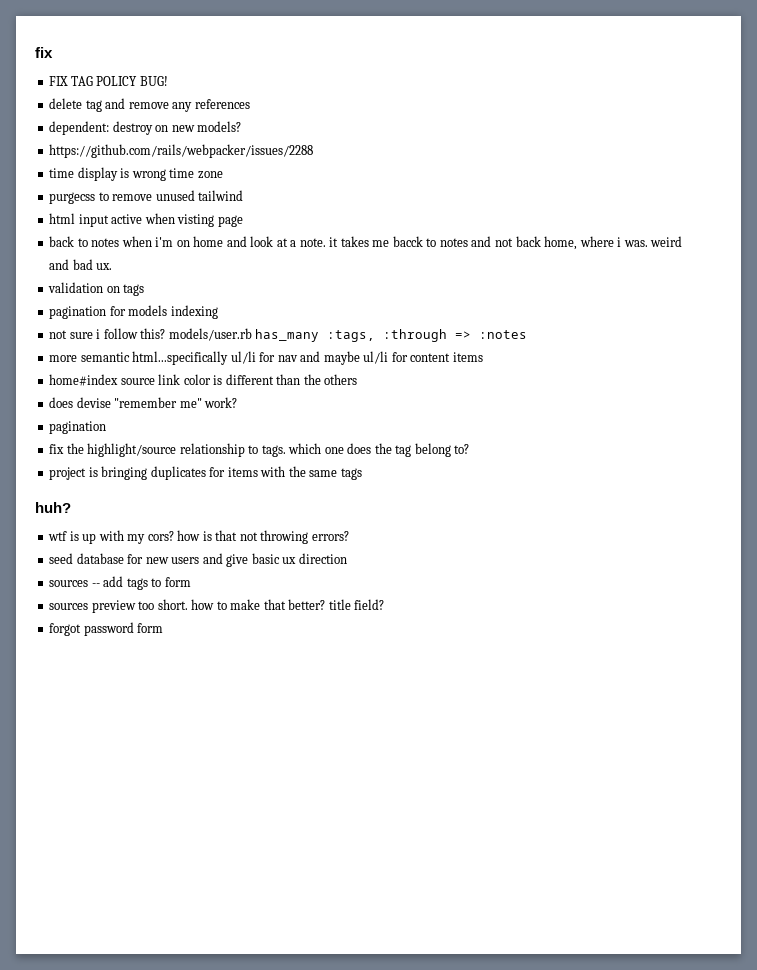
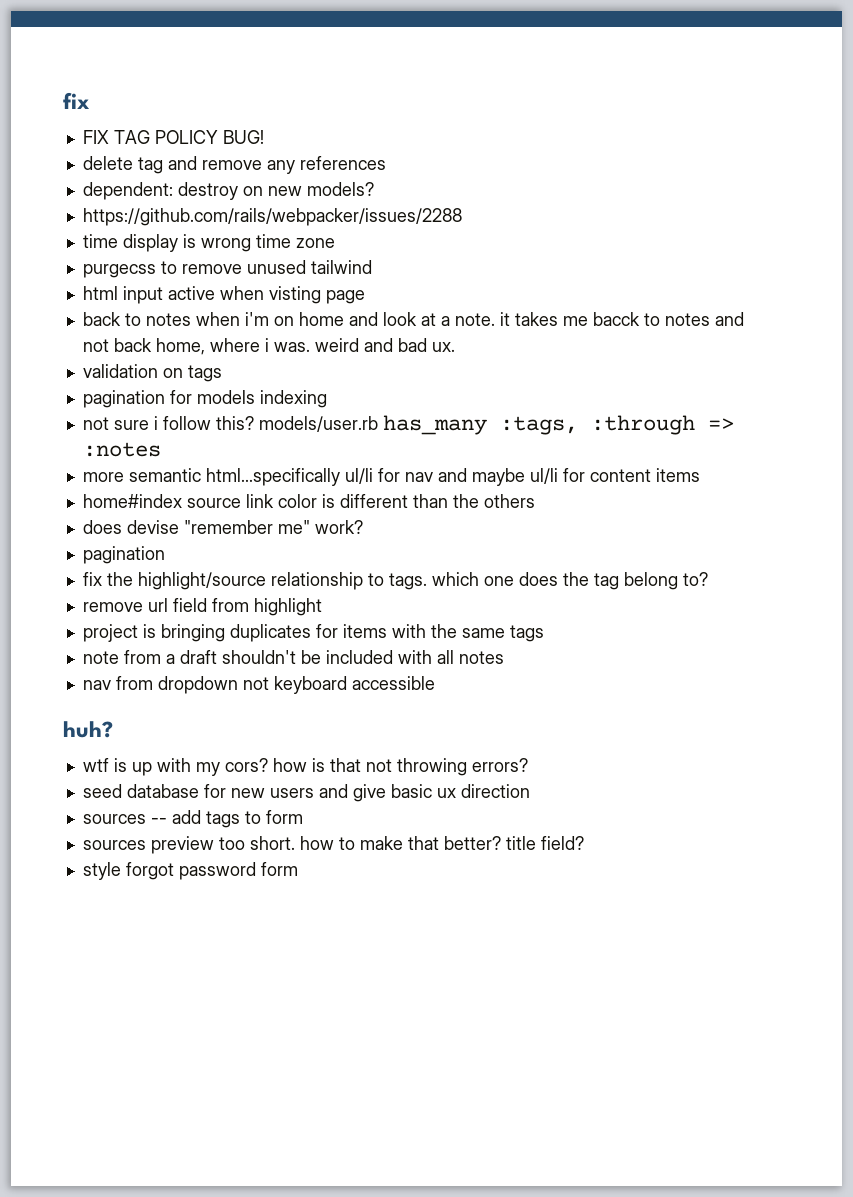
+ remove url field from highlight
+ note from a draft shouldn't be included with all notes
+ nav from dropdown not keyboard accessible
- forgot password form
+ style forgot password form

